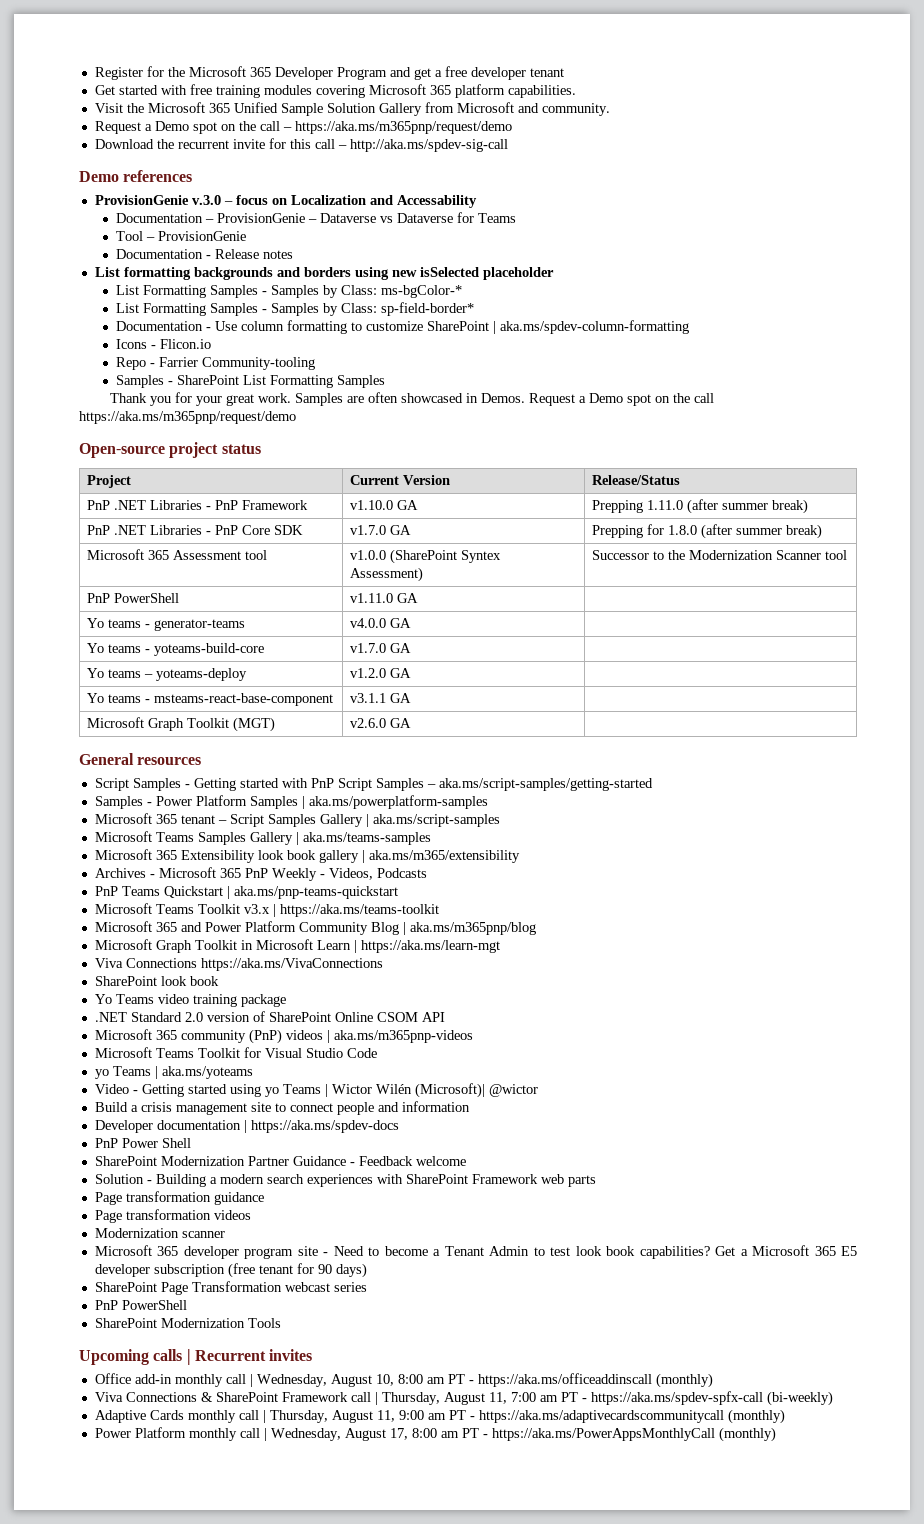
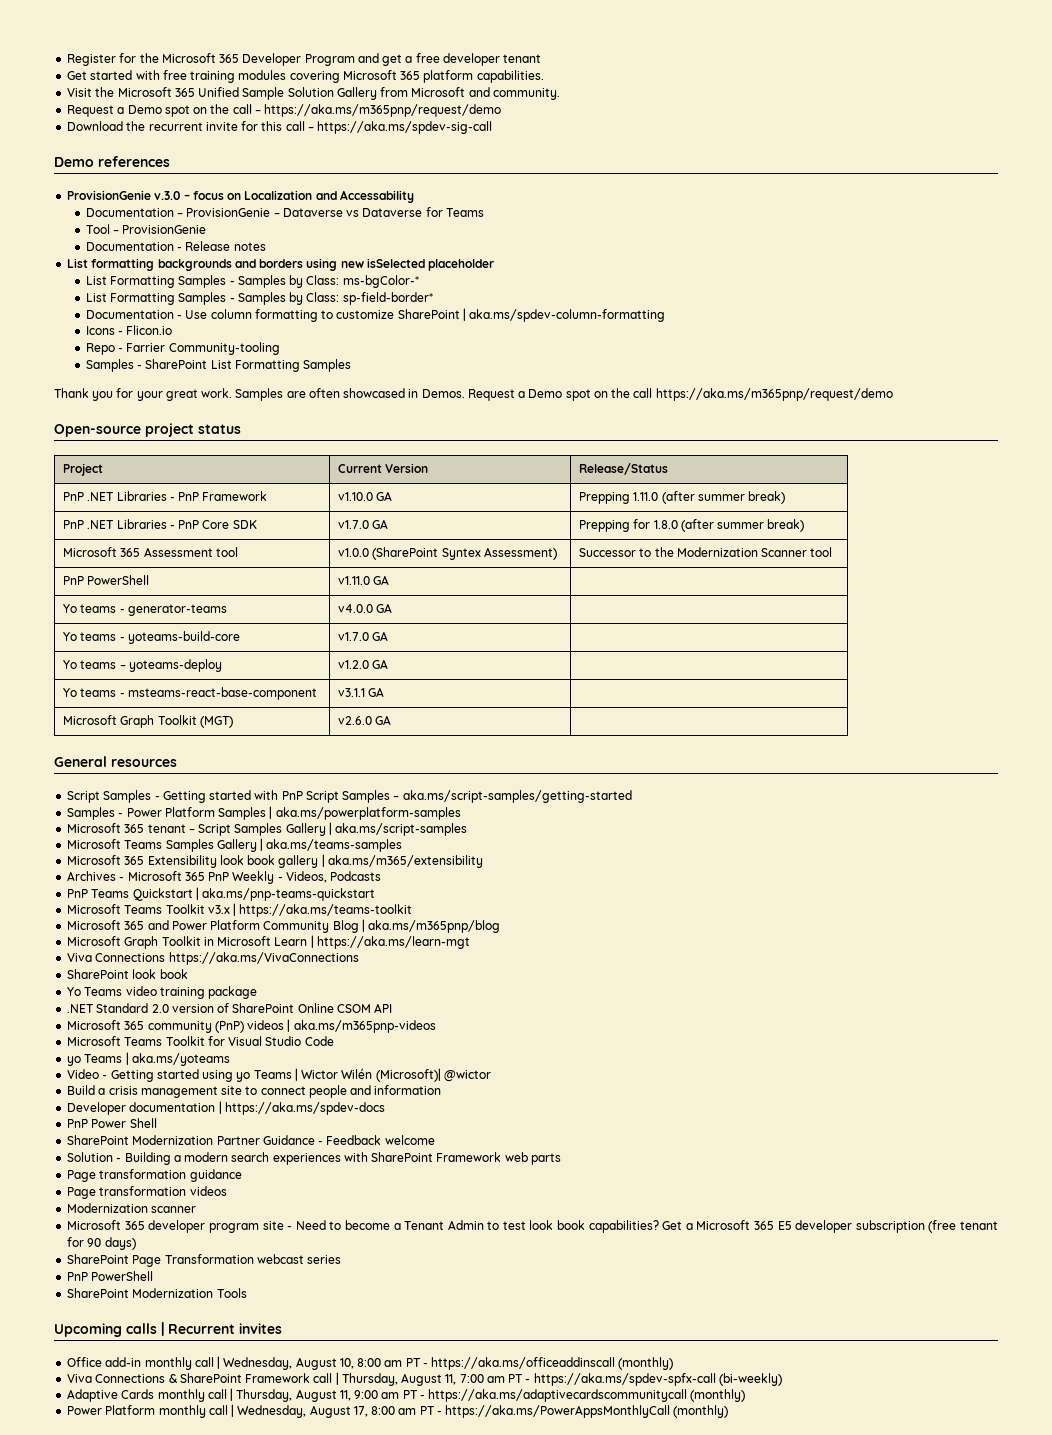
- Download the recurrent invite for this call – http://aka.ms/spdev-sig-call
+ Download the recurrent invite for this call – https://aka.ms/spdev-sig-call

